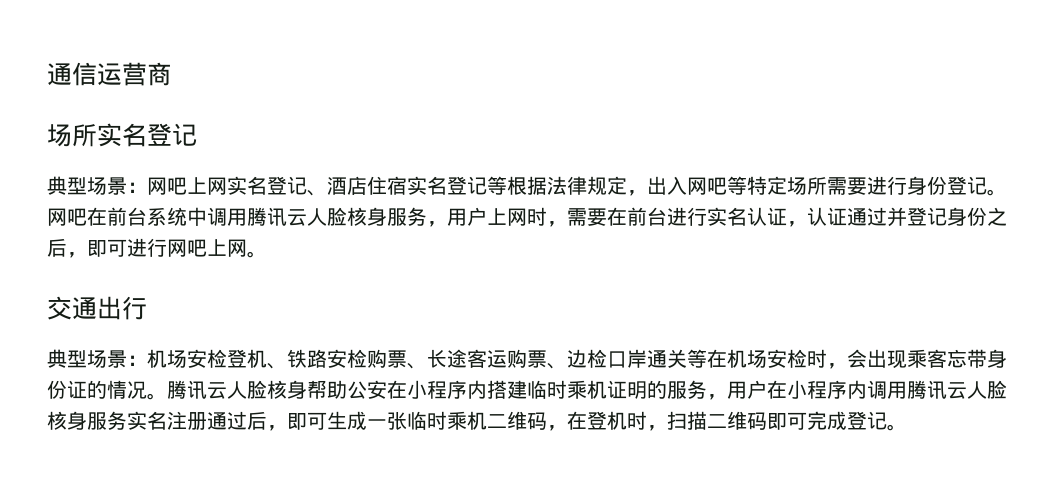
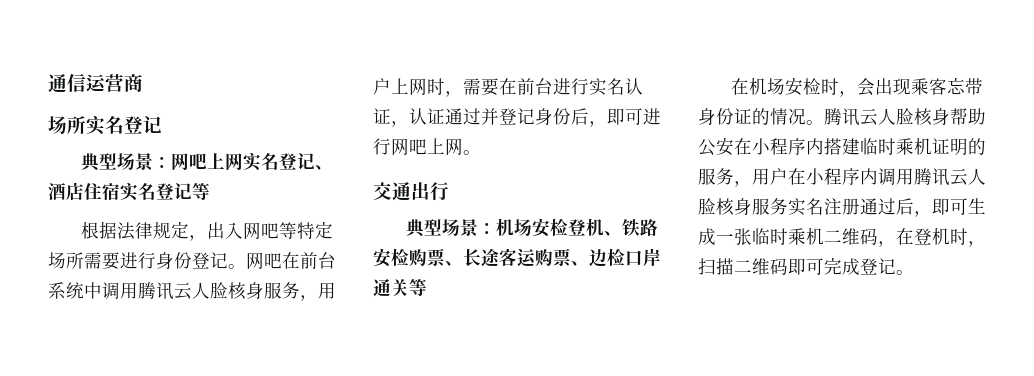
- 典型场景：网吧上网实名登记、酒店住宿实名登记等根据法律规定，出入网吧等特定场所需要进行身份登记。
+ 典型场景：网吧上网实名登记、酒店住宿实名登记等
+ 根据法律规定，出入网吧等特定场所需要进行身份登记。
- 网吧在前台系统中调用腾讯云人脸核身服务，用户上网时，需要在前台进行实名认证，认证通过并登记身份之后，即可进行网吧上网。
+ 网吧在前台系统中调用腾讯云人脸核身服务，用户上网时，需要在前台进行实名认证，认证通过并登记身份后，即可进行网吧上网。
- 典型场景：机场安检登机、铁路安检购票、长途客运购票、边检口岸通关等在机场安检时，会出现乘客忘带身份证的情况。
+ 典型场景：机场安检登机、铁路安检购票、长途客运购票、边检口岸通关等
+ 在机场安检时，会出现乘客忘带身份证的情况。

